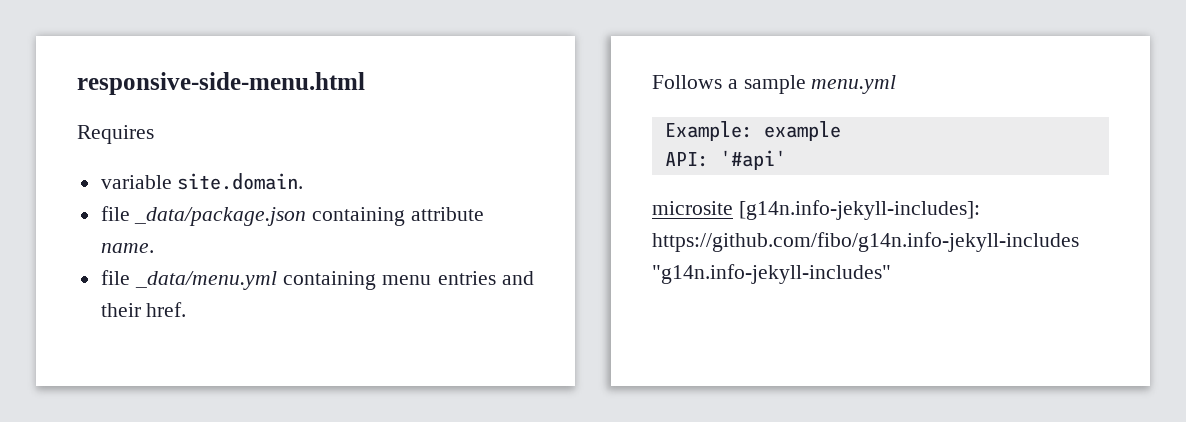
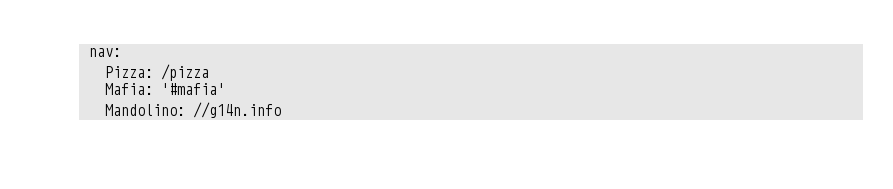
- responsive-side-menu.html
- Requires
- variable site.domain.
- file _data/package.json containing attribute name.
- file _data/menu.yml containing menu entries and their href.
- Follows a sample menu.yml
- Example: example
- API: '#api'
- microsite [g14n.info-jekyll-includes]: https://github.com/fibo/g14n.info-jekyll-includes "g14n.info-jekyll-includes"
+ nav:
+ Pizza: /pizza
+ Mafia: '#mafia'
+ Mandolino: //g14n.info

